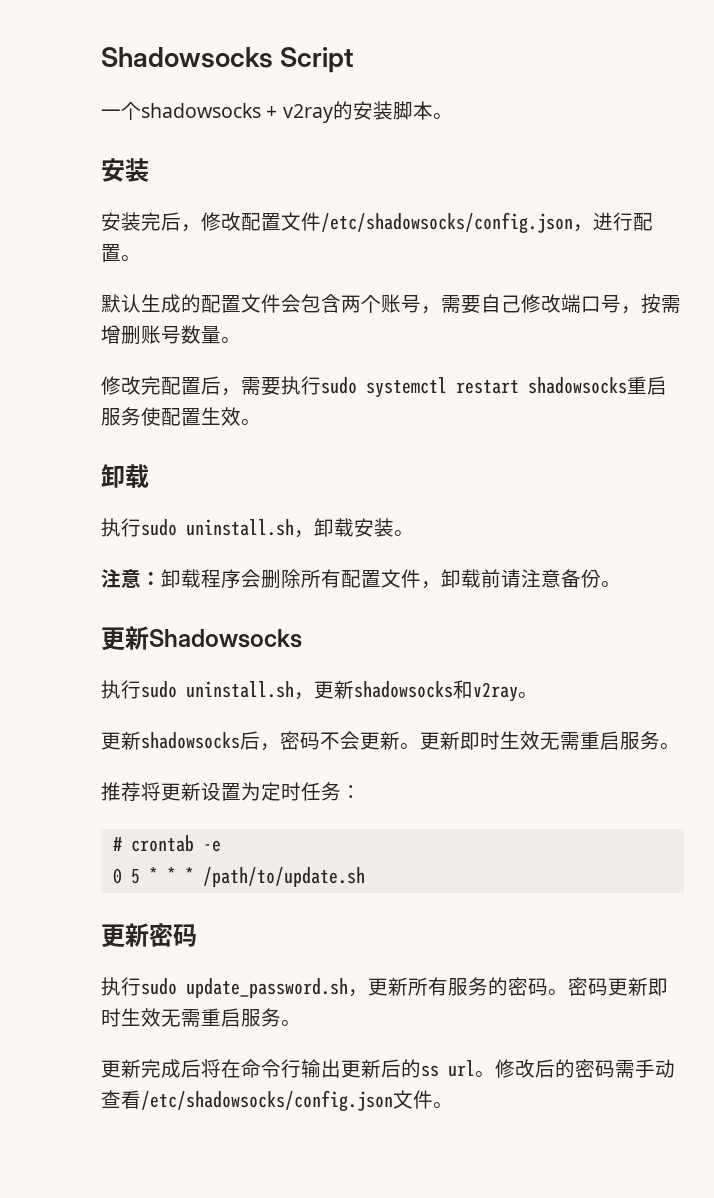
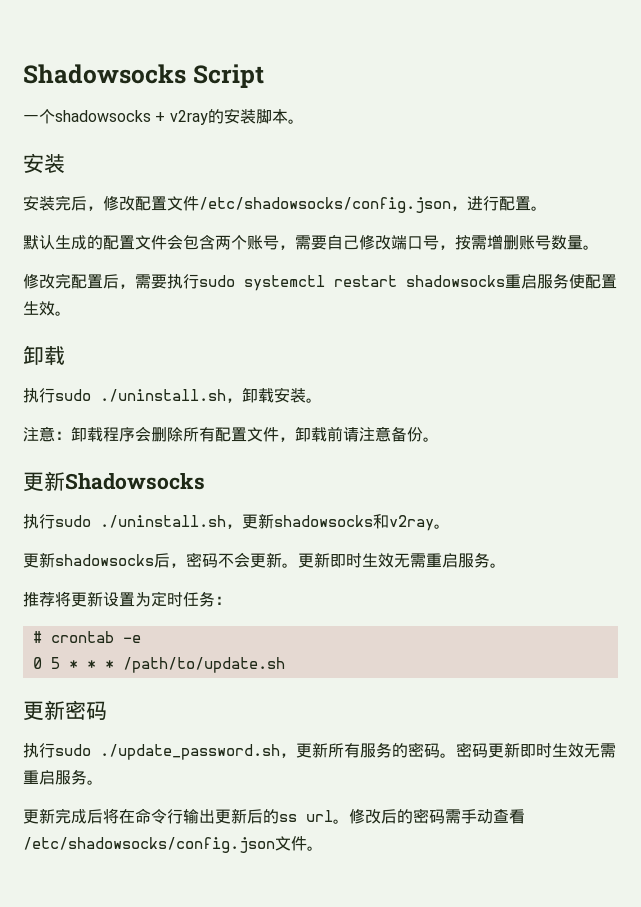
- 执行sudo uninstall.sh，卸载安装。
+ 执行sudo ./uninstall.sh，卸载安装。
- 执行sudo uninstall.sh，更新shadowsocks和v2ray。
+ 执行sudo ./uninstall.sh，更新shadowsocks和v2ray。
- 执行sudo update_password.sh，更新所有服务的密码。
+ 执行sudo ./update_password.sh，更新所有服务的密码。

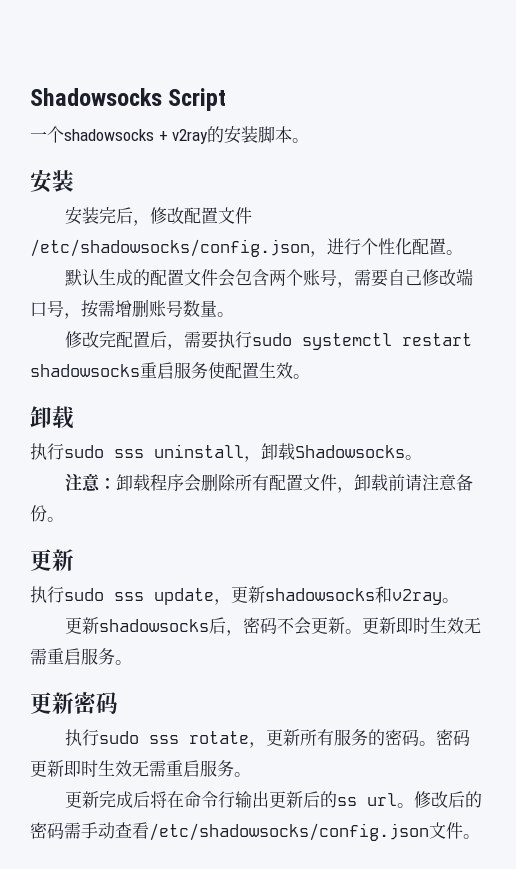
- 安装完后，修改配置文件/etc/shadowsocks/config.json，进行配置。
+ 安装完后，修改配置文件/etc/shadowsocks/config.json，进行个性化配置。
- 执行sudo ./uninstall.sh，卸载安装。
+ 执行sudo sss uninstall，卸载Shadowsocks。
  注意：卸载程序会删除所有配置文件，卸载前请注意备份。
- 更新Shadowsocks
- 执行sudo ./uninstall.sh，更新shadowsocks和v2ray。
+ 更新
+ 执行sudo sss update，更新shadowsocks和v2ray。
- 推荐将更新设置为定时任务：
- # crontab -e
- 0 5 * * * /path/to/update.sh
- 执行sudo ./update_password.sh，更新所有服务的密码。
+ 执行sudo sss rotate，更新所有服务的密码。

